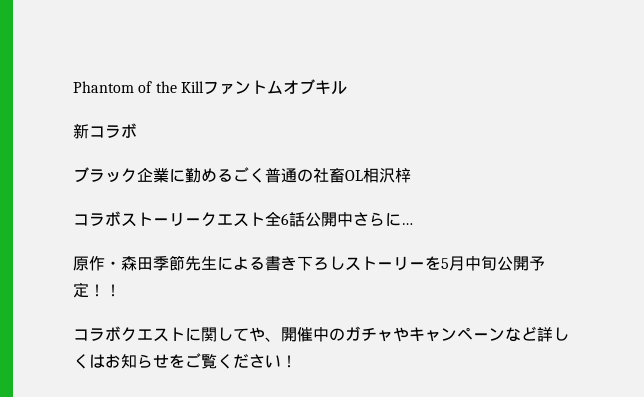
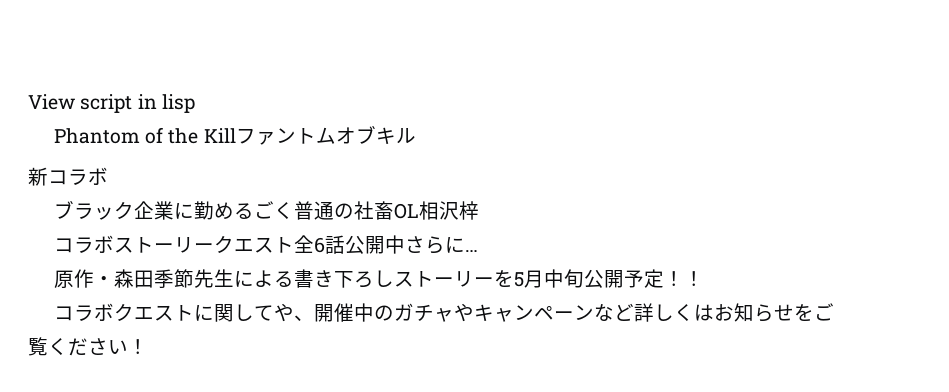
+ View script in lisp

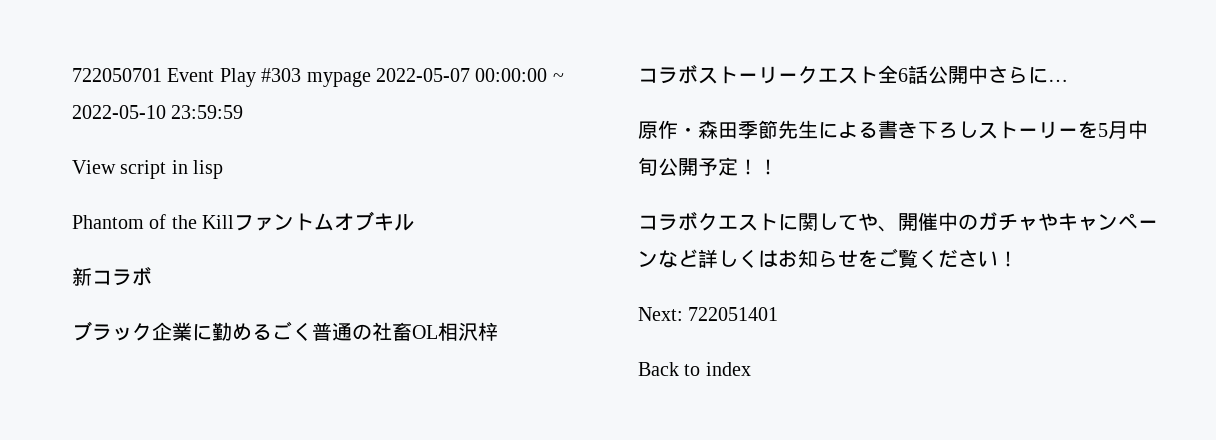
+ 722050701 Event Play #303 mypage 2022-05-07 00:00:00 ~ 2022-05-10 23:59:59
+ Next: 722051401
+ Back to index

